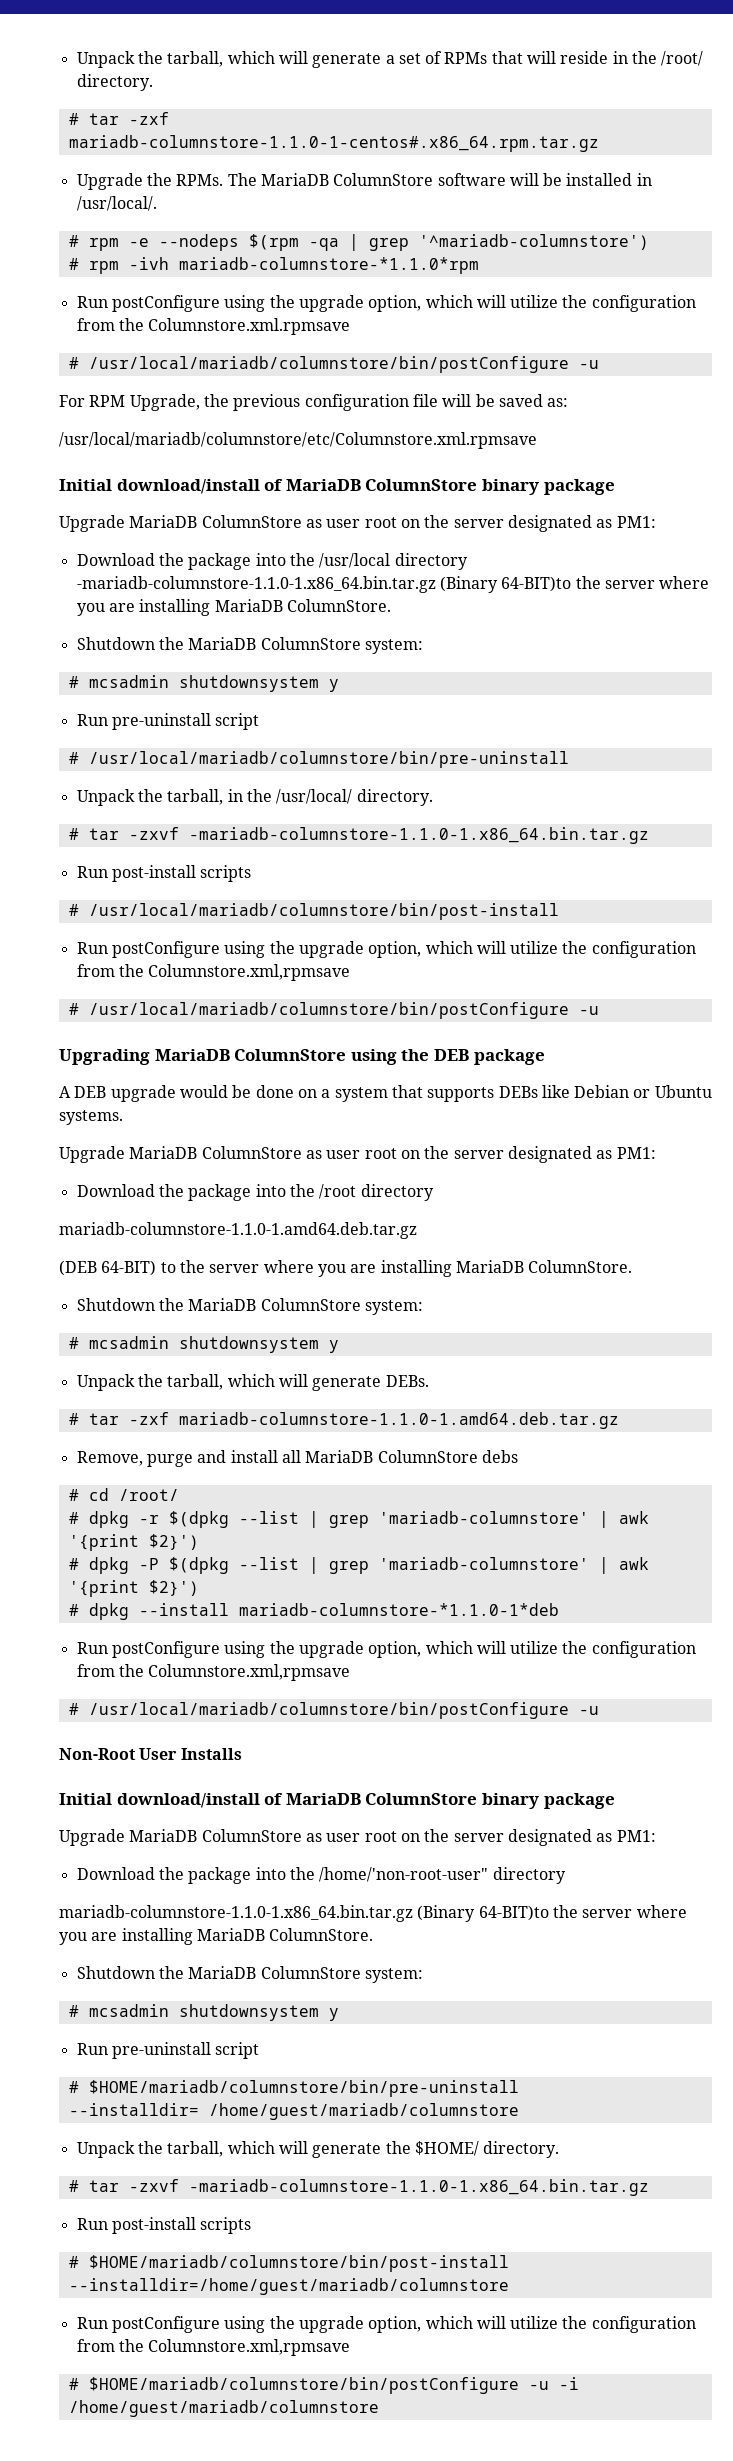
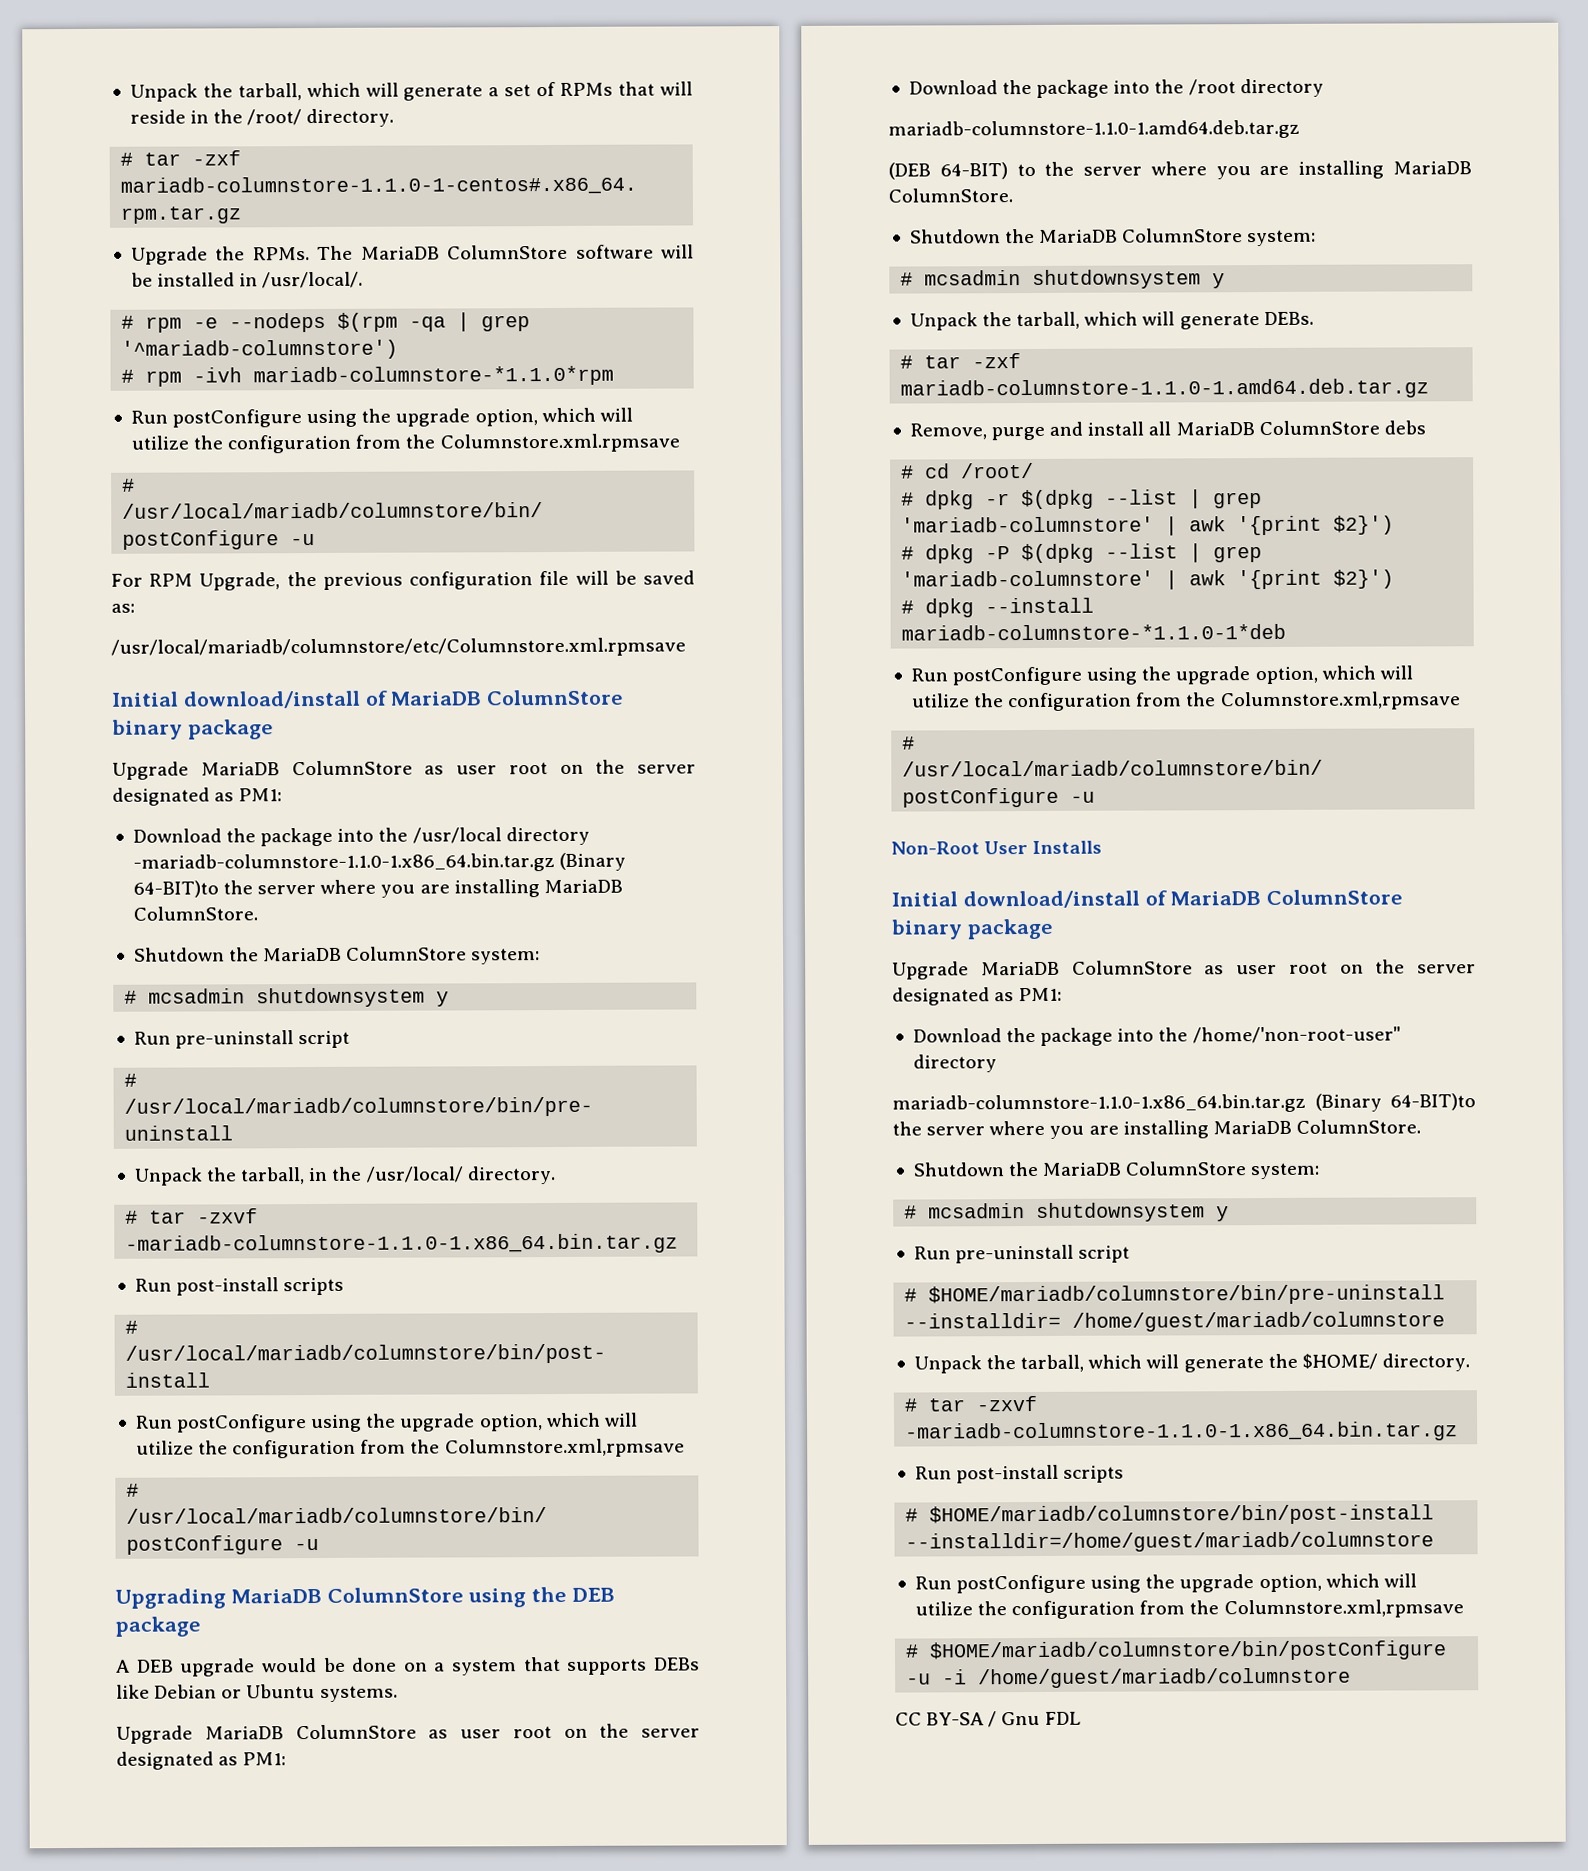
+ CC BY-SA / Gnu FDL

